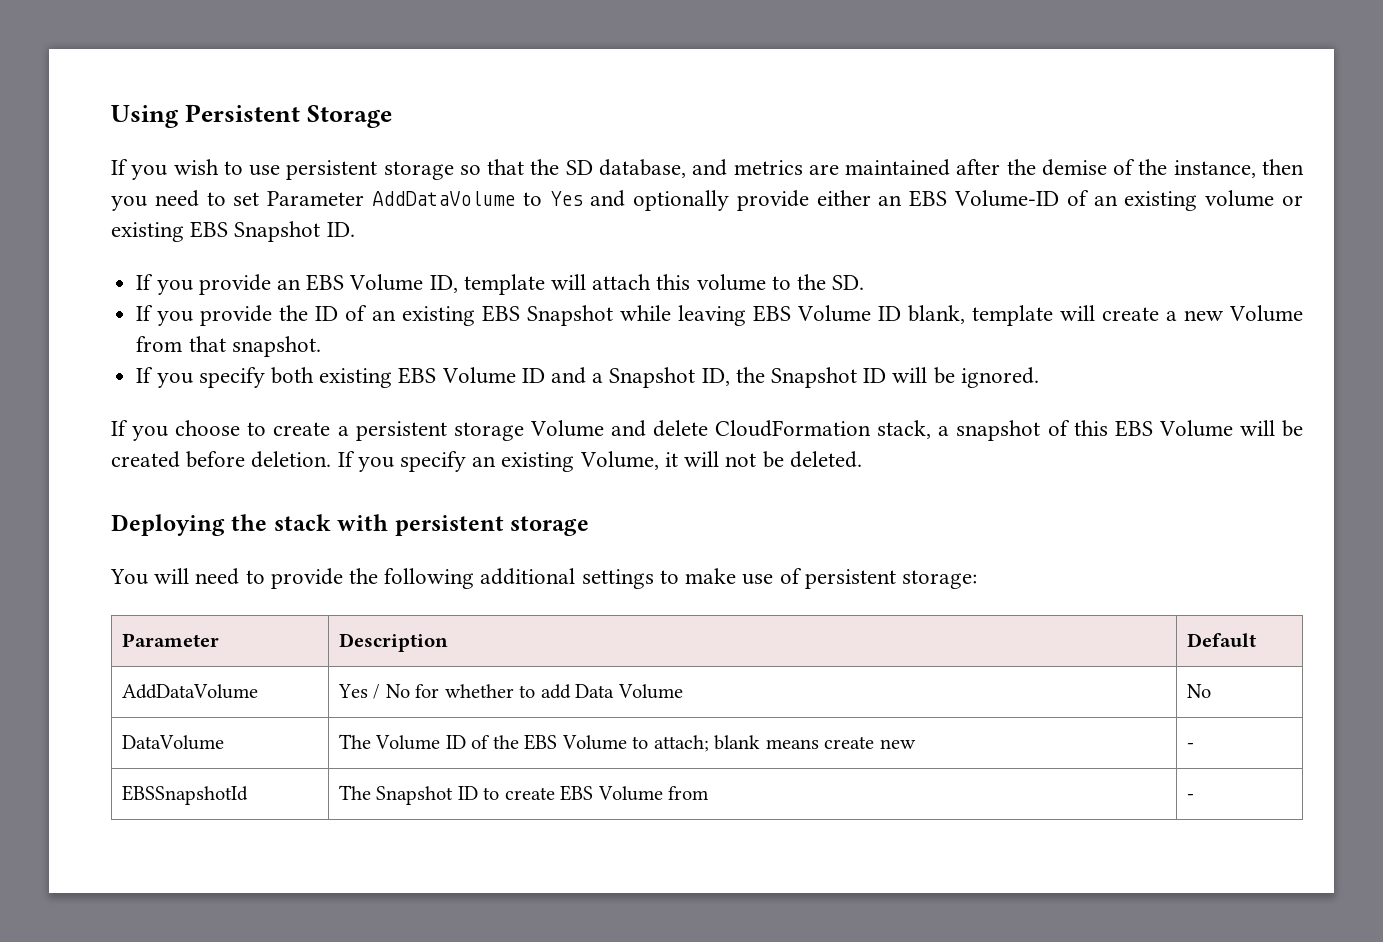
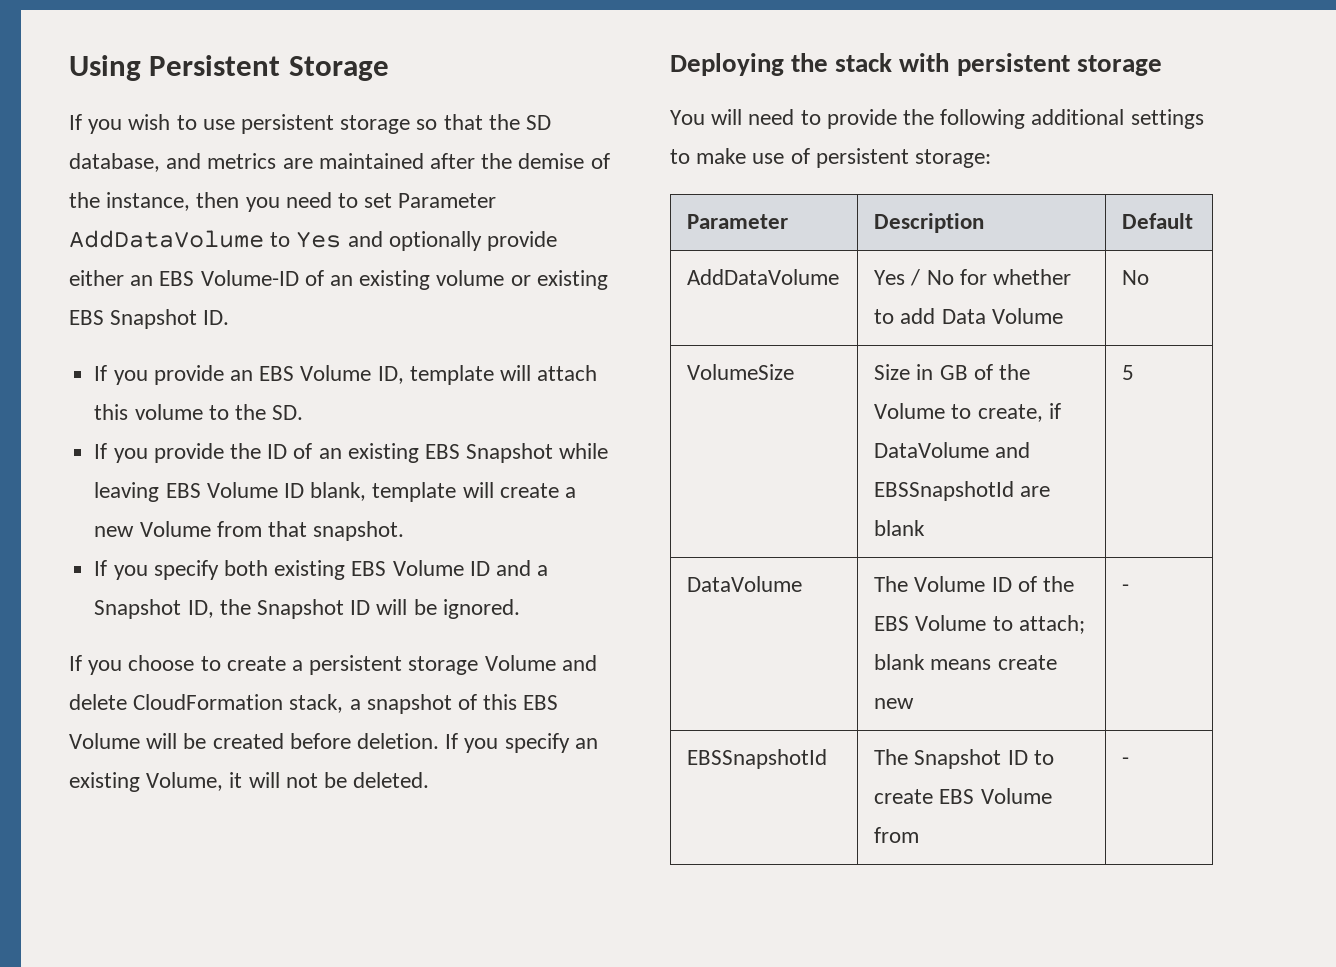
+ VolumeSize | Size in GB of the Volume to create, if DataVolume and EBSSnapshotId are blank | 5

